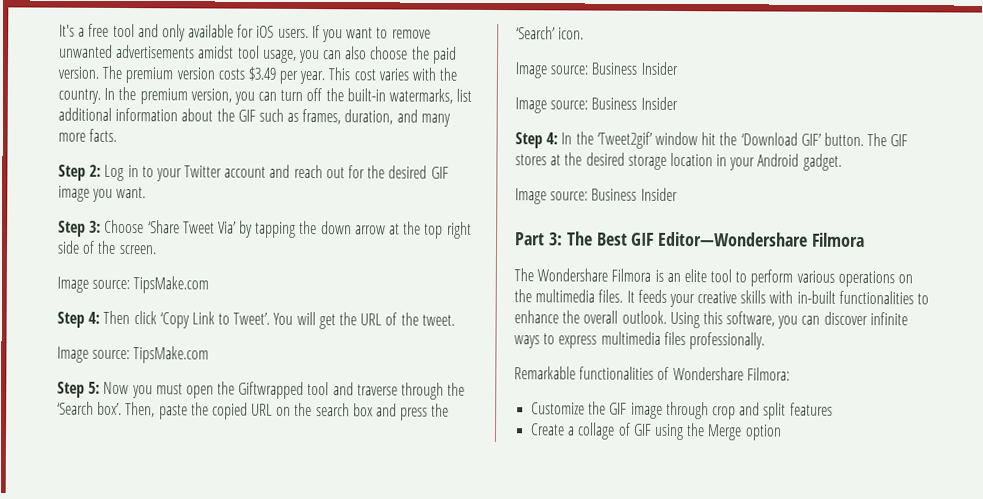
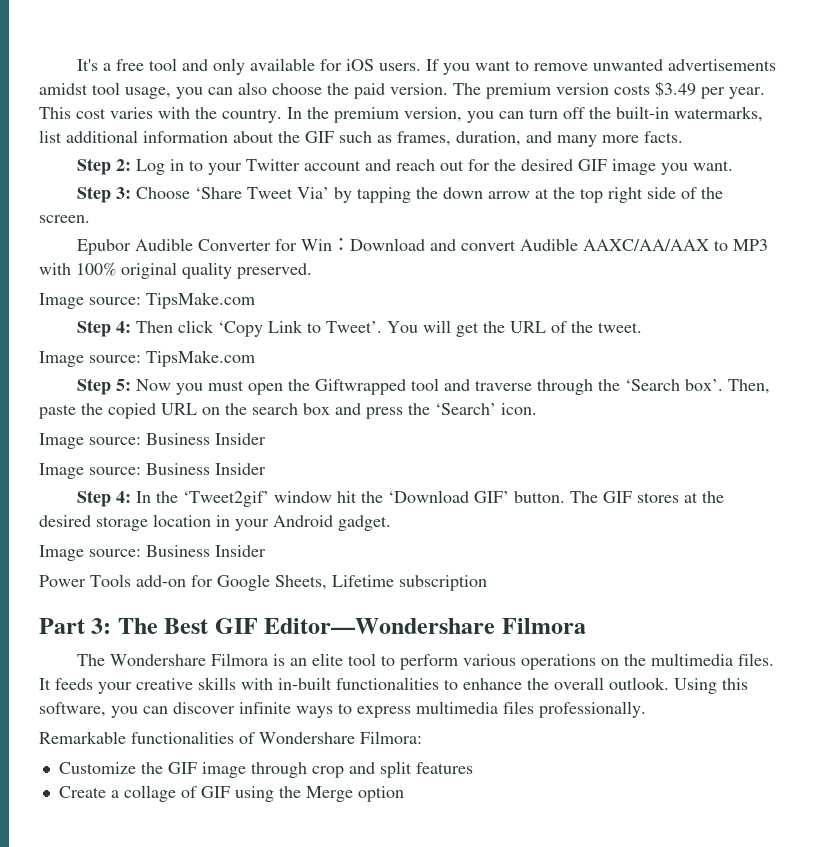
+ Epubor Audible Converter for Win：Download and convert Audible AAXC/AA/AAX to MP3 with 100% original quality preserved.
+ Power Tools add-on for Google Sheets, Lifetime subscription

